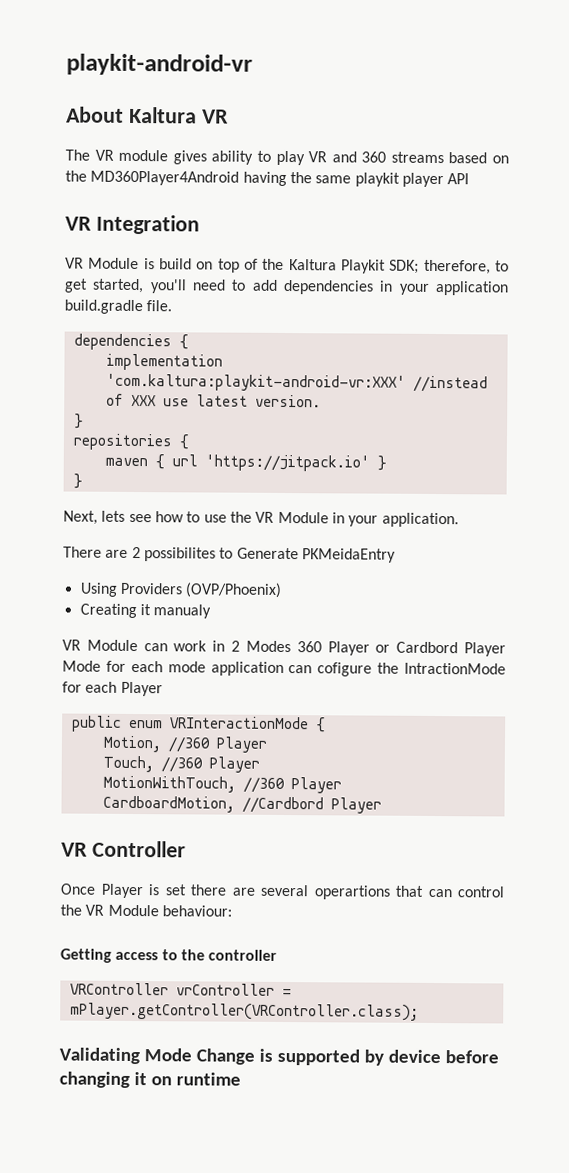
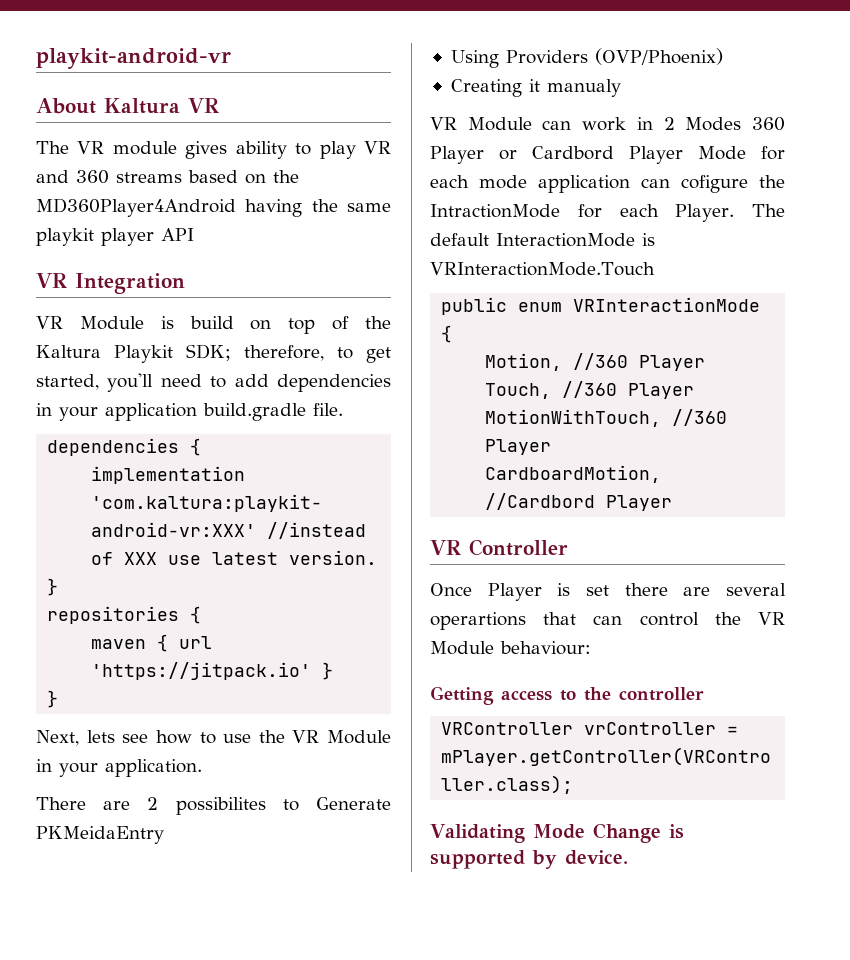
- VR Module can work in 2 Modes 360 Player or Cardbord Player Mode for each mode application can cofigure the IntractionMode for each Player
+ VR Module can work in 2 Modes 360 Player or Cardbord Player Mode for each mode application can cofigure the IntractionMode for each Player. The default InteractionMode is VRInteractionMode.Touch
- Validating Mode Change is supported by device before changing it on runtime
+ Validating Mode Change is supported by device.

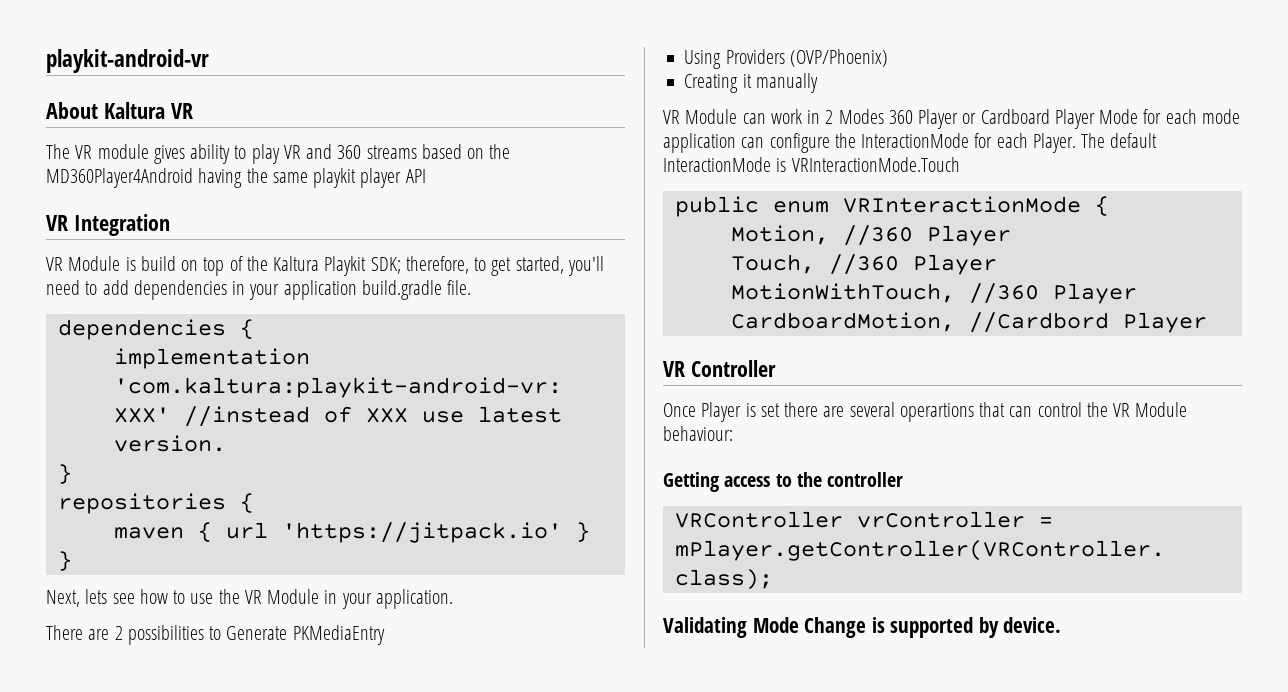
- There are 2 possibilites to Generate PKMeidaEntry
+ There are 2 possibilities to Generate PKMediaEntry
- Creating it manualy
+ Creating it manually
- VR Module can work in 2 Modes 360 Player or Cardbord Player Mode for each mode application can cofigure the IntractionMode for each Player.
+ VR Module can work in 2 Modes 360 Player or Cardboard Player Mode for each mode application can configure the InteractionMode for each Player.

